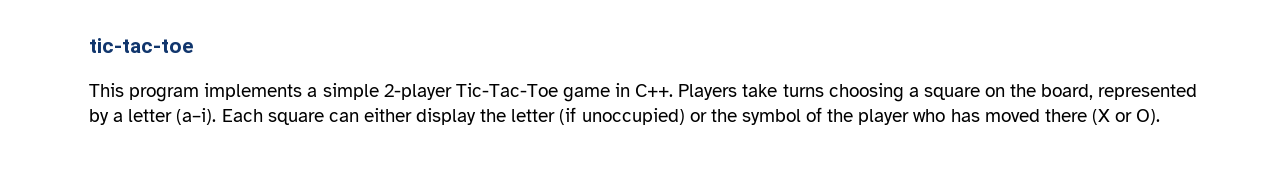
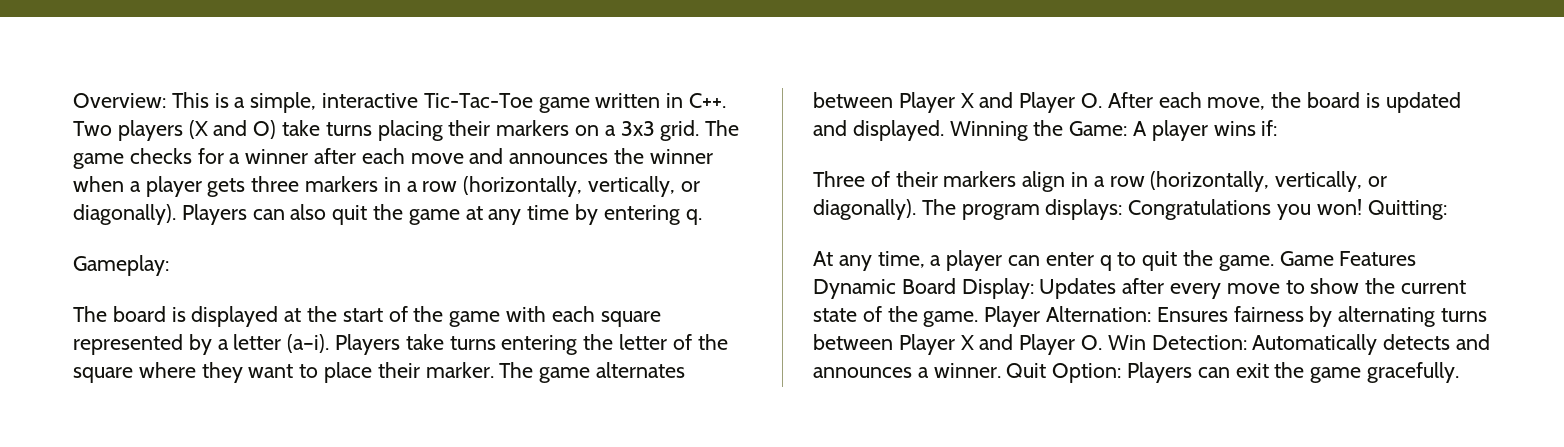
- tic-tac-toe
- This program implements a simple 2-player Tic-Tac-Toe game in C++. Players take turns choosing a square on the board, represented by a letter (a–i).
+ Overview: This is a simple, interactive Tic-Tac-Toe game written in C++. Two players (X and O) take turns placing their markers on a 3x3 grid. The game checks for a winner after each move and announces the winner when a player gets three markers in a row (horizontally, vertically, or diagonally). Players can also quit the game at any time by entering q.
+ Gameplay:
+ The board is displayed at the start of the game with each square represented by a letter (a–i).
- Each square can either display the letter (if unoccupied) or the symbol of the player who has moved there (X or O).
+ Players take turns entering the letter of the square where they want to place their marker. The game alternates between Player X and Player O. After each move, the board is updated and displayed. Winning the Game: A player wins if:
+ Three of their markers align in a row (horizontally, vertically, or diagonally). The program displays: Congratulations you won! Quitting:
+ At any time, a player can enter q to quit the game. Game Features Dynamic Board Display: Updates after every move to show the current state of the game. Player Alternation: Ensures fairness by alternating turns between Player X and Player O. Win Detection: Automatically detects and announces a winner. Quit Option: Players can exit the game gracefully.

